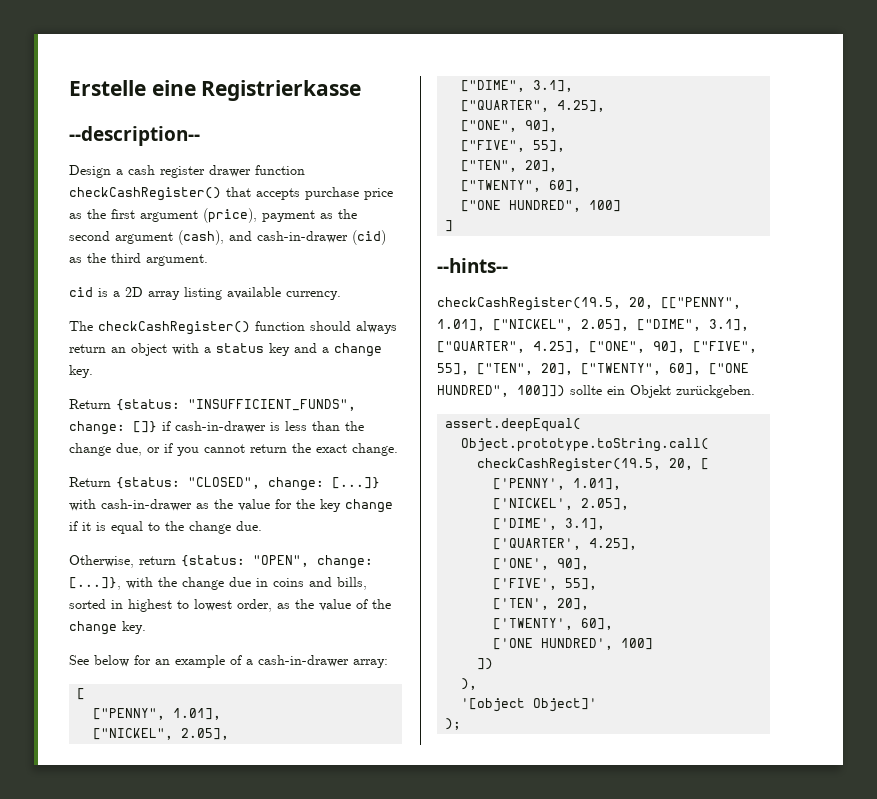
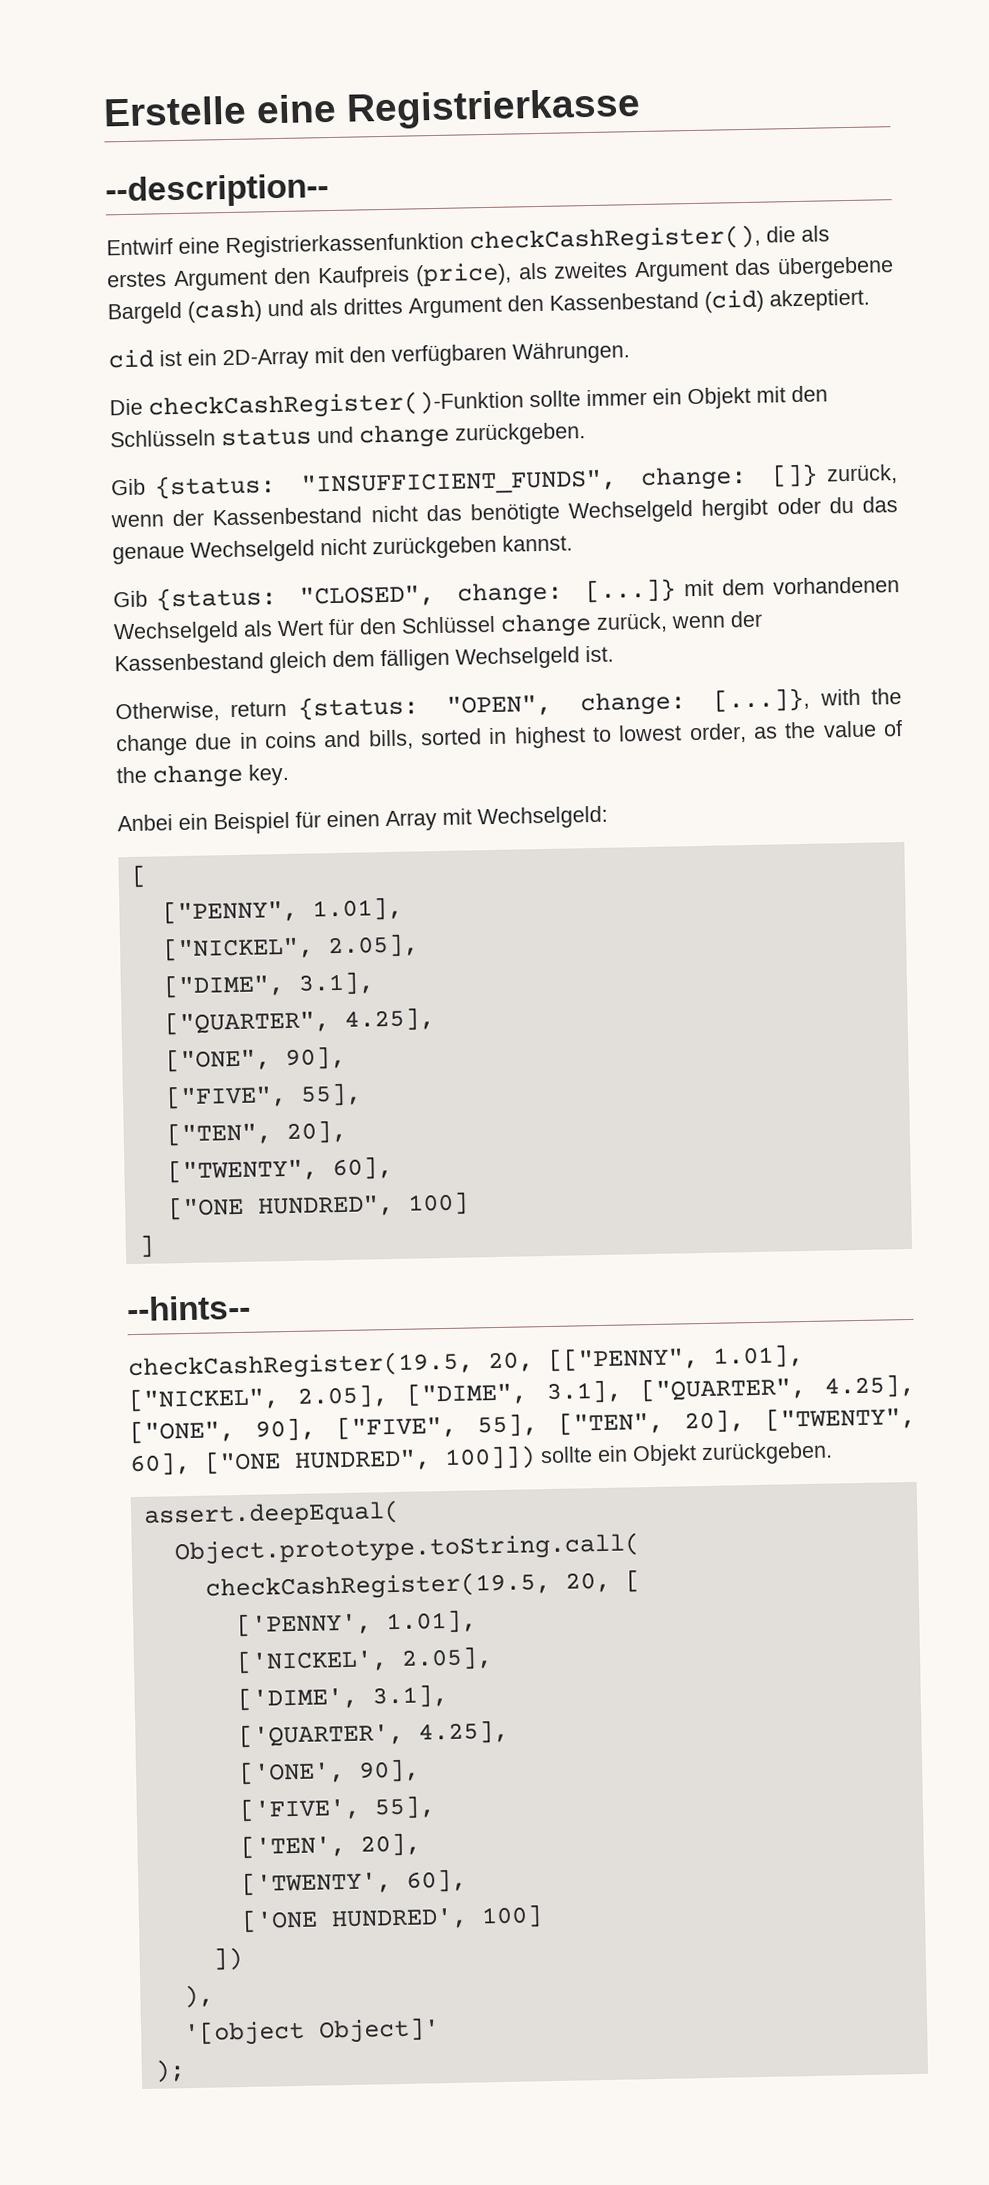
- Design a cash register drawer function checkCashRegister() that accepts purchase price as the first argument (price), payment as the second argument (cash), and cash-in-drawer (cid) as the third argument.
- cid is a 2D array listing available currency.
- The checkCashRegister() function should always return an object with a status key and a change key.
- Return {status: "INSUFFICIENT_FUNDS", change: []} if cash-in-drawer is less than the change due, or if you cannot return the exact change.
- Return {status: "CLOSED", change: [...]} with cash-in-drawer as the value for the key change if it is equal to the change due.
+ Entwirf eine Registrierkassenfunktion checkCashRegister(), die als erstes Argument den Kaufpreis (price), als zweites Argument das übergebene Bargeld (cash) und als drittes Argument den Kassenbestand (cid) akzeptiert.
+ cid ist ein 2D-Array mit den verfügbaren Währungen.
+ Die checkCashRegister()-Funktion sollte immer ein Objekt mit den Schlüsseln status und change zurückgeben.
+ Gib {status: "INSUFFICIENT_FUNDS", change: []} zurück, wenn der Kassenbestand nicht das benötigte Wechselgeld hergibt oder du das genaue Wechselgeld nicht zurückgeben kannst.
+ Gib {status: "CLOSED", change: [...]} mit dem vorhandenen Wechselgeld als Wert für den Schlüssel change zurück, wenn der Kassenbestand gleich dem fälligen Wechselgeld ist.
- See below for an example of a cash-in-drawer array:
+ Anbei ein Beispiel für einen Array mit Wechselgeld:

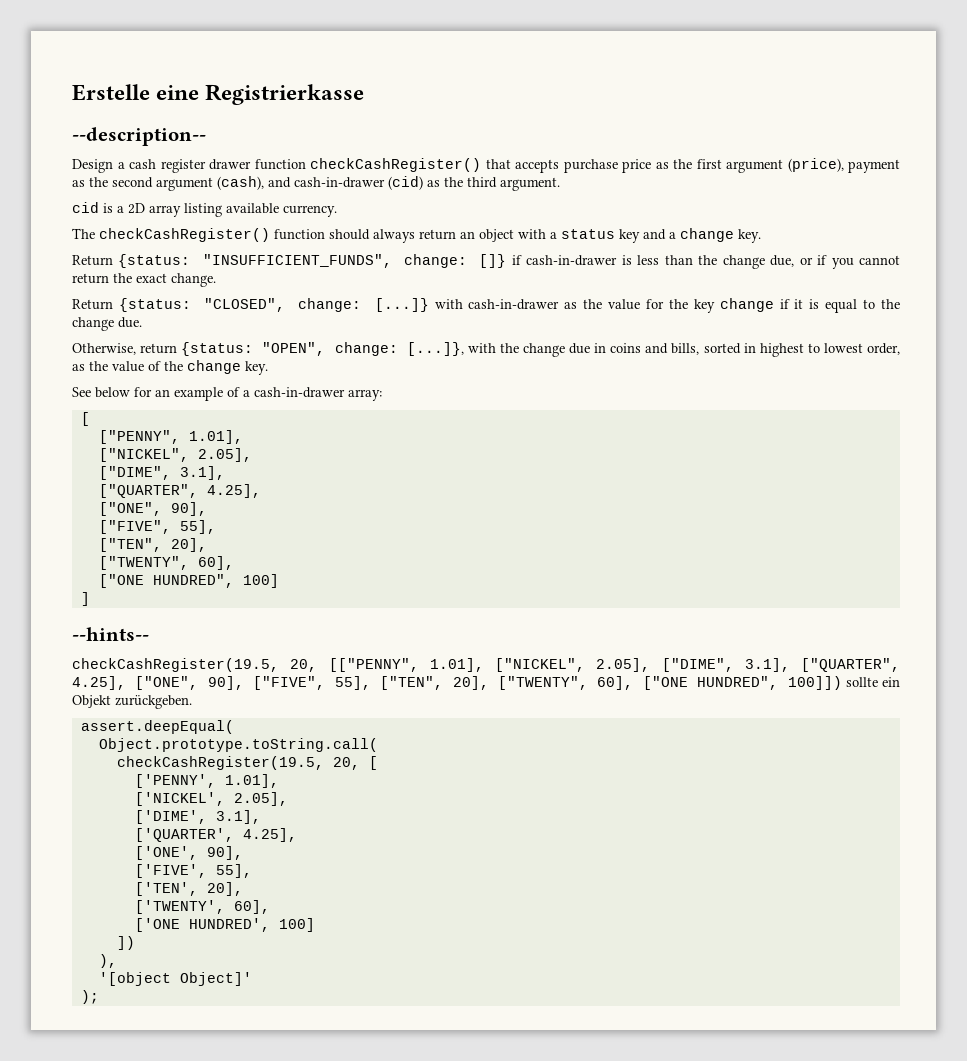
- Entwirf eine Registrierkassenfunktion checkCashRegister(), die als erstes Argument den Kaufpreis (price), als zweites Argument das übergebene Bargeld (cash) und als drittes Argument den Kassenbestand (cid) akzeptiert.
- cid ist ein 2D-Array mit den verfügbaren Währungen.
- Die checkCashRegister()-Funktion sollte immer ein Objekt mit den Schlüsseln status und change zurückgeben.
- Gib {status: "INSUFFICIENT_FUNDS", change: []} zurück, wenn der Kassenbestand nicht das benötigte Wechselgeld hergibt oder du das genaue Wechselgeld nicht zurückgeben kannst.
- Gib {status: "CLOSED", change: [...]} mit dem vorhandenen Wechselgeld als Wert für den Schlüssel change zurück, wenn der Kassenbestand gleich dem fälligen Wechselgeld ist.
+ Design a cash register drawer function checkCashRegister() that accepts purchase price as the first argument (price), payment as the second argument (cash), and cash-in-drawer (cid) as the third argument.
+ cid is a 2D array listing available currency.
+ The checkCashRegister() function should always return an object with a status key and a change key.
+ Return {status: "INSUFFICIENT_FUNDS", change: []} if cash-in-drawer is less than the change due, or if you cannot return the exact change.
+ Return {status: "CLOSED", change: [...]} with cash-in-drawer as the value for the key change if it is equal to the change due.
- Anbei ein Beispiel für einen Array mit Wechselgeld:
+ See below for an example of a cash-in-drawer array:

